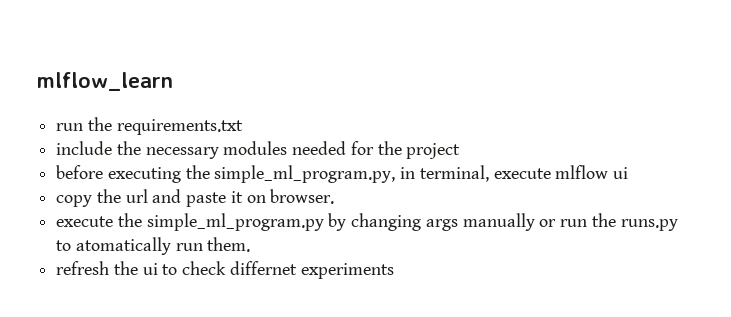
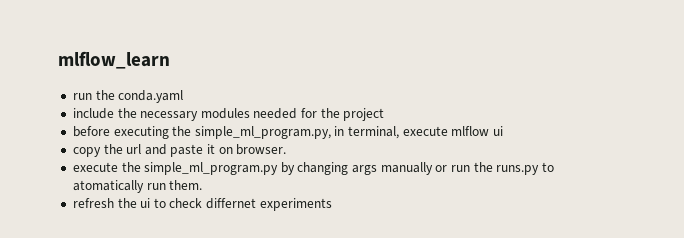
- run the requirements.txt
+ run the conda.yaml

